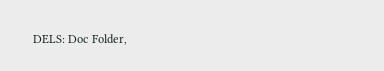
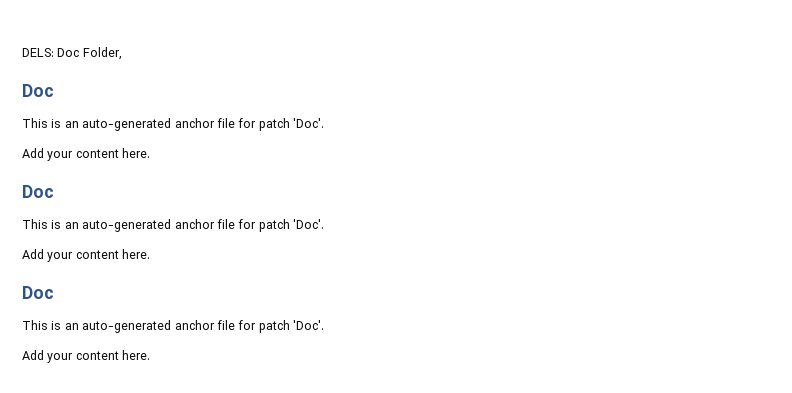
  DELS: Doc Folder,
+ Doc
+ This is an auto-generated anchor file for patch 'Doc'.
+ Add your content here.
+ Doc
+ This is an auto-generated anchor file for patch 'Doc'.
+ Add your content here.
+ Doc
+ This is an auto-generated anchor file for patch 'Doc'.
+ Add your content here.

